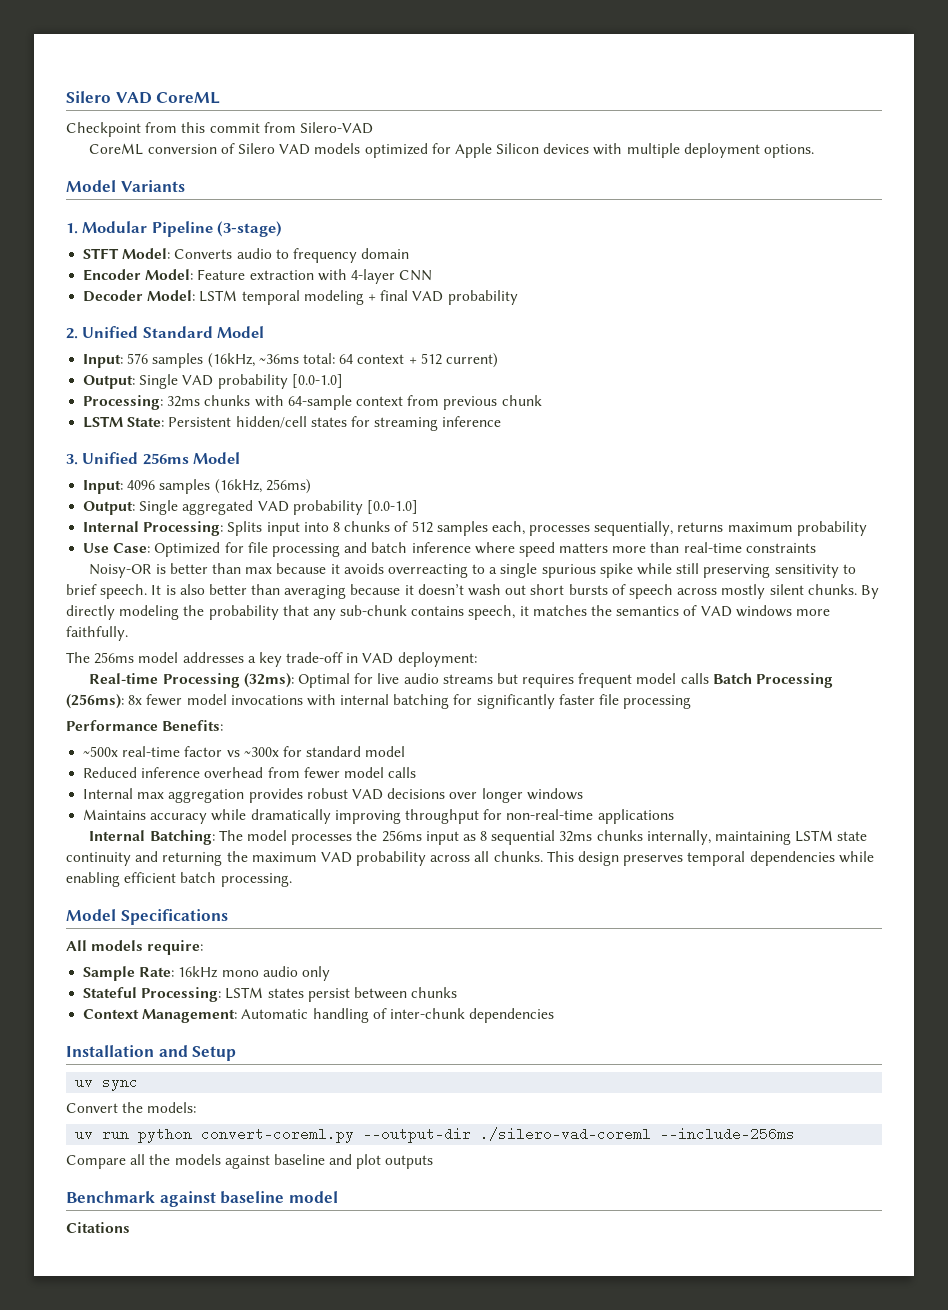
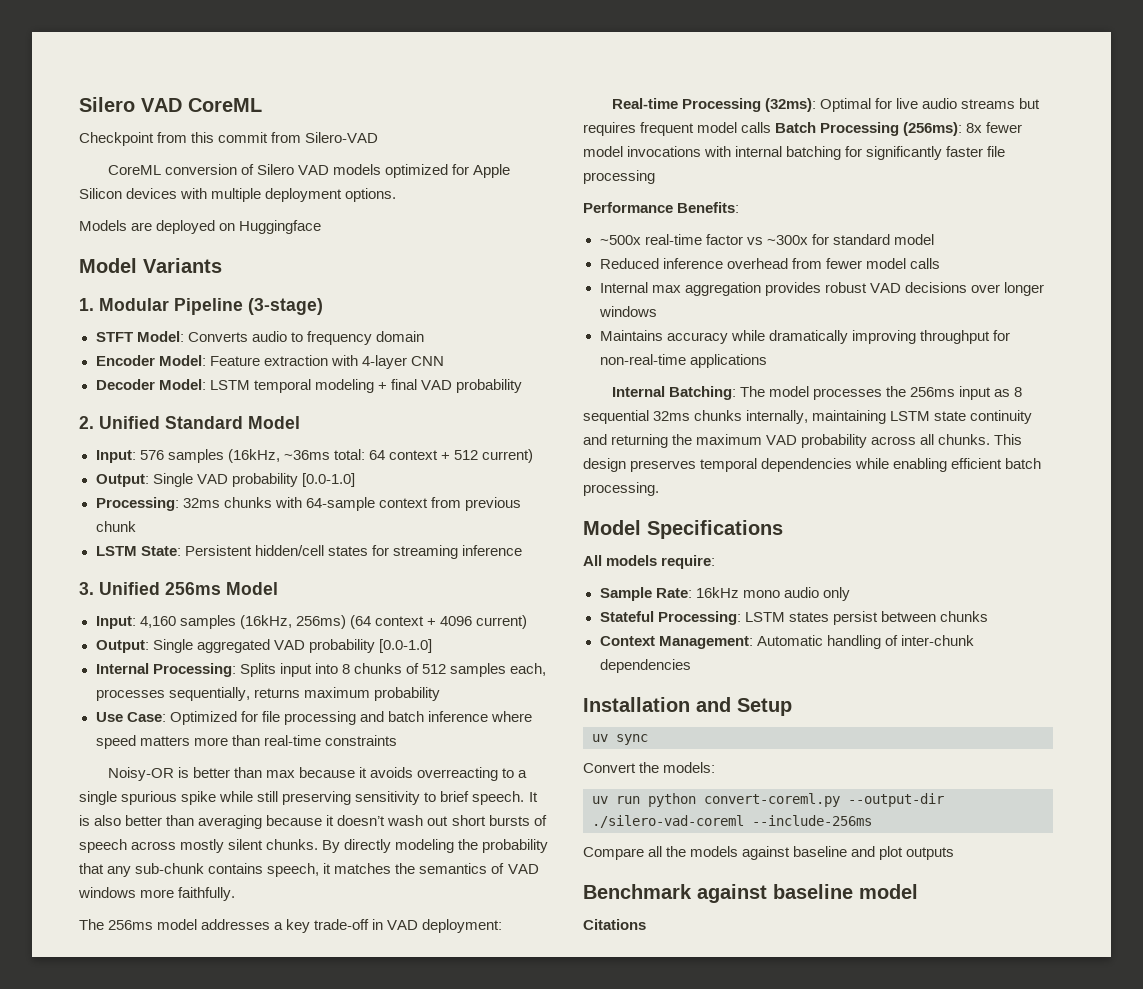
+ Models are deployed on Huggingface
- Input: 4096 samples (16kHz, 256ms)
+ Input: 4,160 samples (16kHz, 256ms) (64 context + 4096 current)

